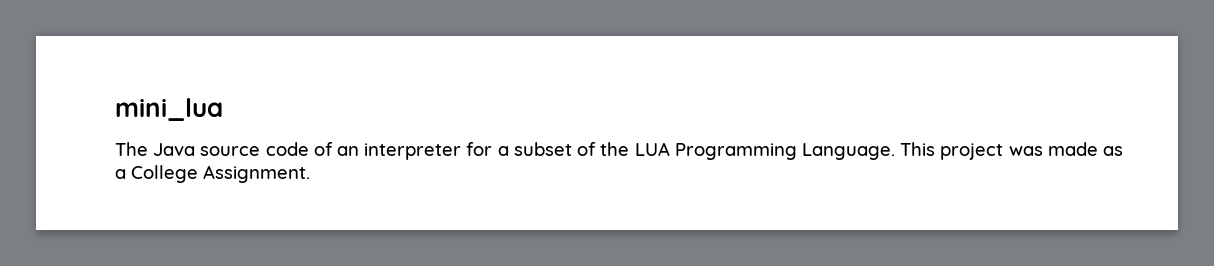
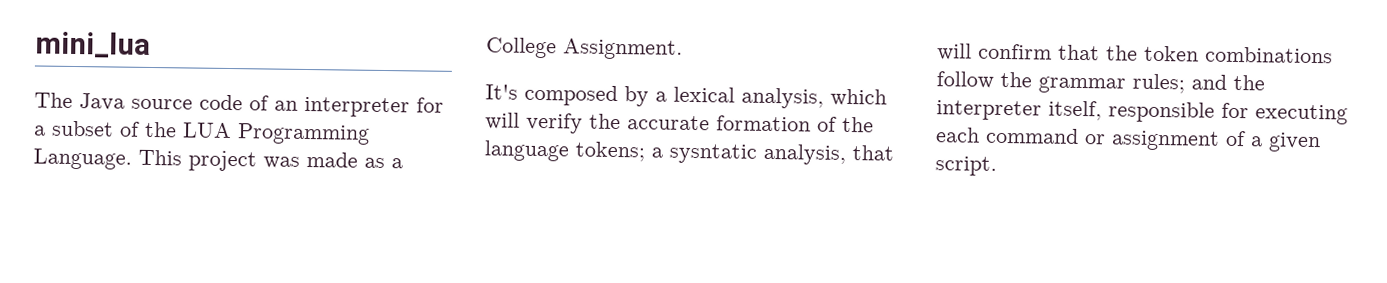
+ It's composed by a lexical analysis, which will verify the accurate formation of the language tokens; a sysntatic analysis, that will confirm that the token combinations follow the grammar rules; and the interpreter itself, responsible for executing each command or assignment of a given script.

